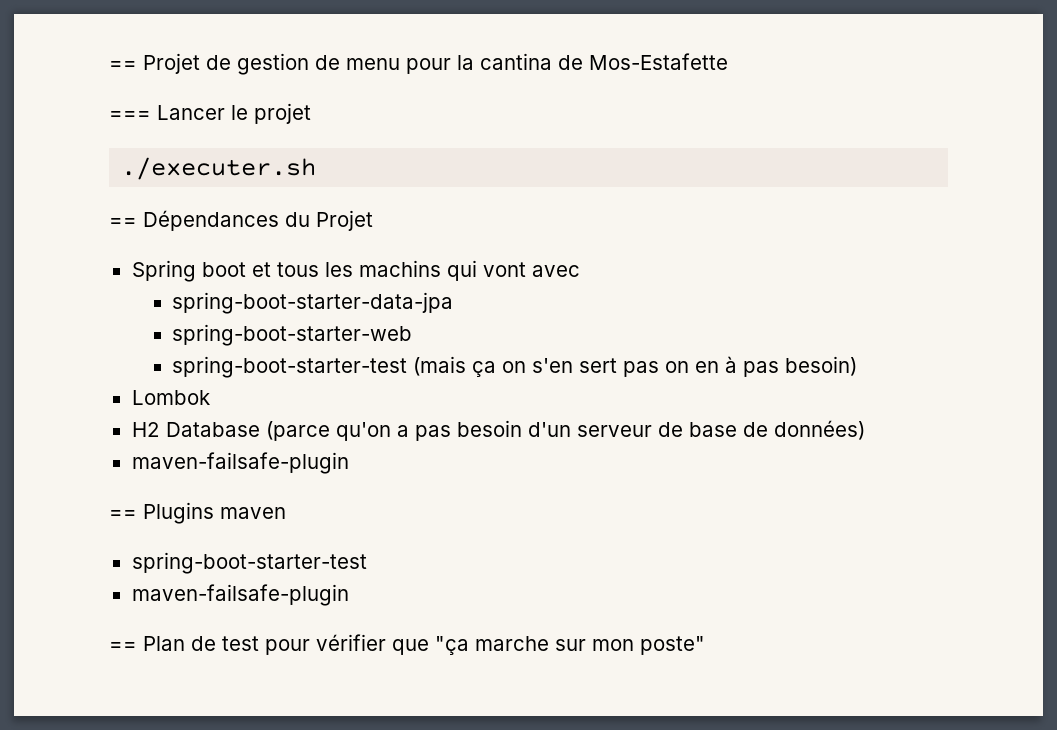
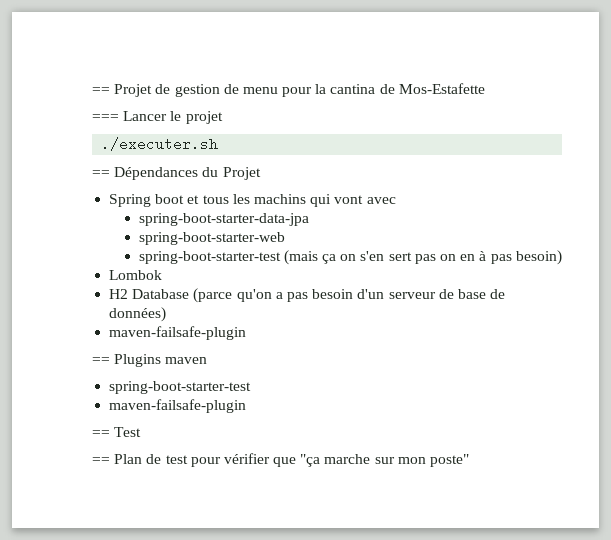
+ == Test

